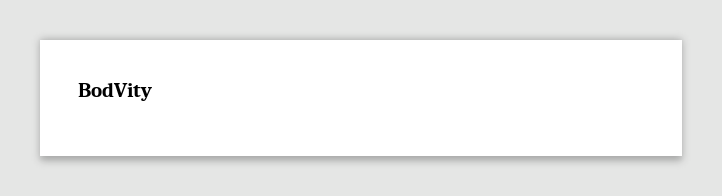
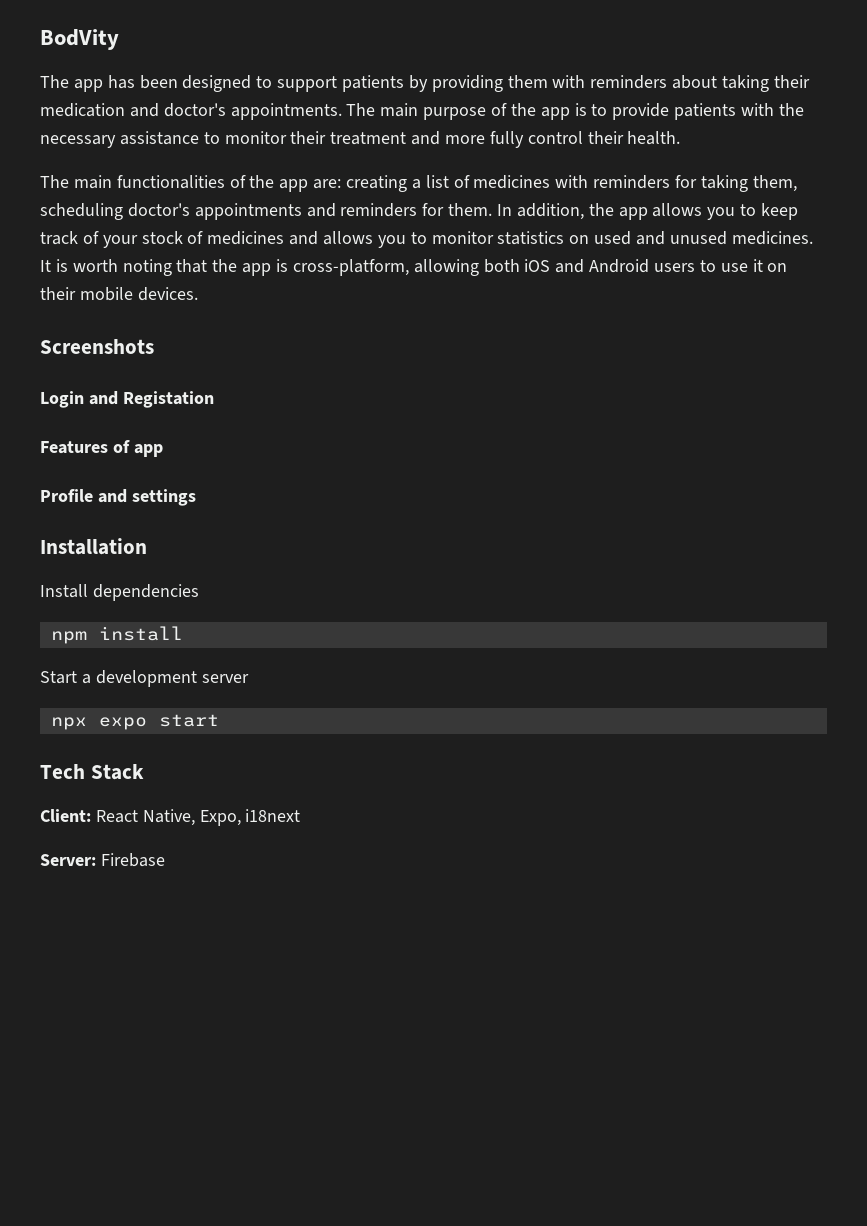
+ The app has been designed to support patients by providing them with reminders about taking their medication and doctor's appointments. The main purpose of the app is to provide patients with the necessary assistance to monitor their treatment and more fully control their health.
+ The main functionalities of the app are: creating a list of medicines with reminders for taking them, scheduling doctor's appointments and reminders for them. In addition, the app allows you to keep track of your stock of medicines and allows you to monitor statistics on used and unused medicines. It is worth noting that the app is cross-platform, allowing both iOS and Android users to use it on their mobile devices.
+ Screenshots
+ Login and Registation
+ Features of app
+ Profile and settings
+ Installation
+ Install dependencies
+ npm install
+ Start a development server
+ npx expo start
+ Tech Stack
+ Client: React Native, Expo, i18next
+ Server: Firebase

